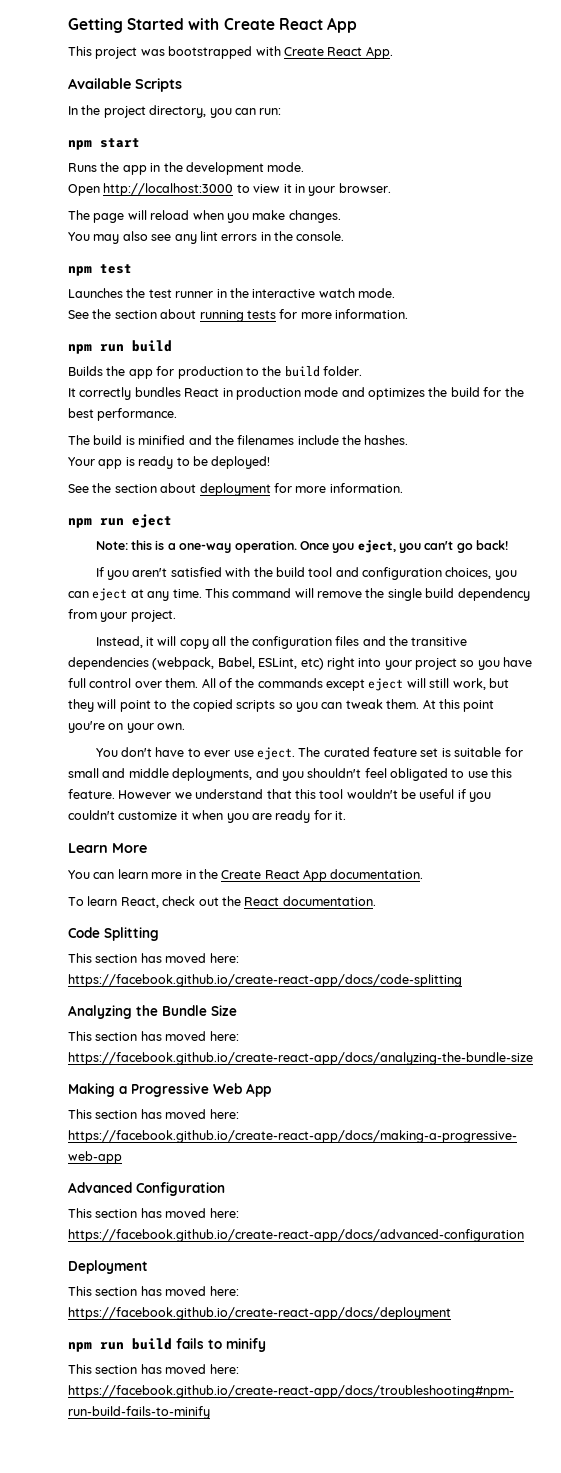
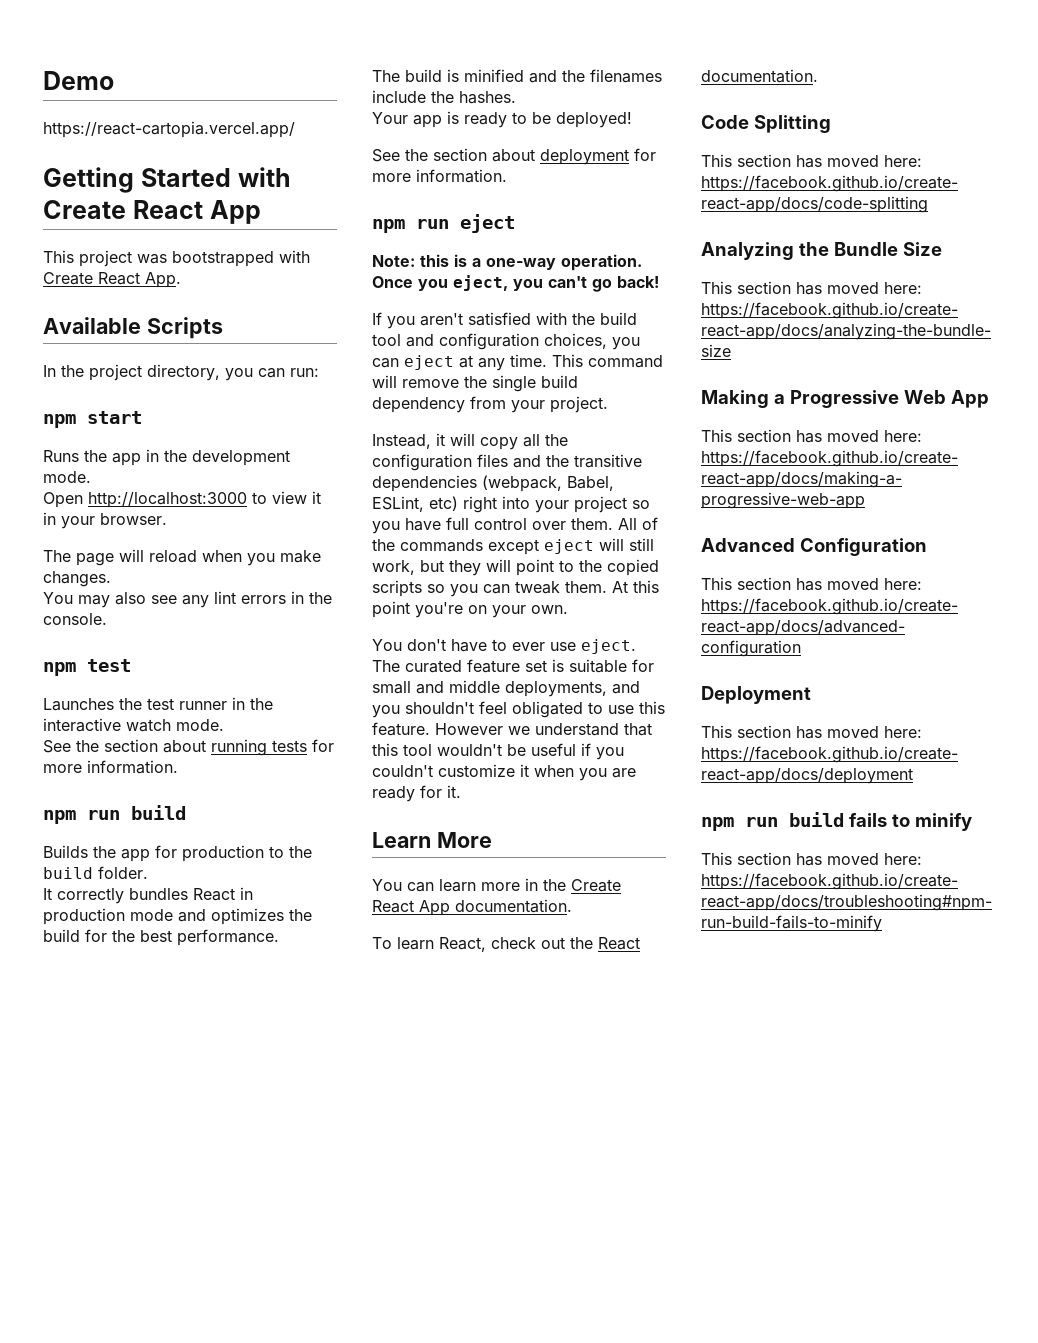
+ Demo
+ https://react-cartopia.vercel.app/

